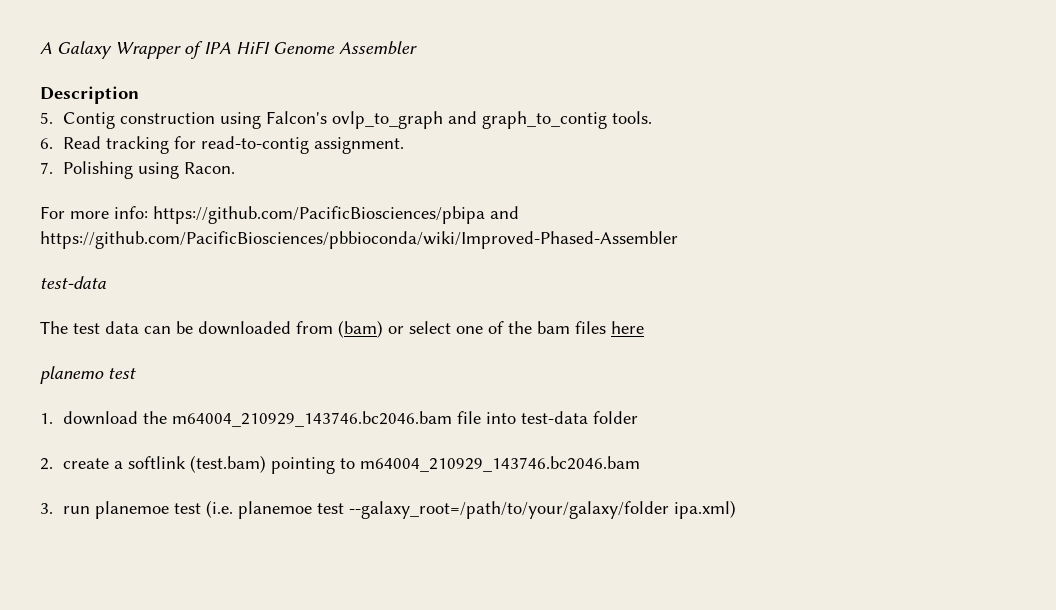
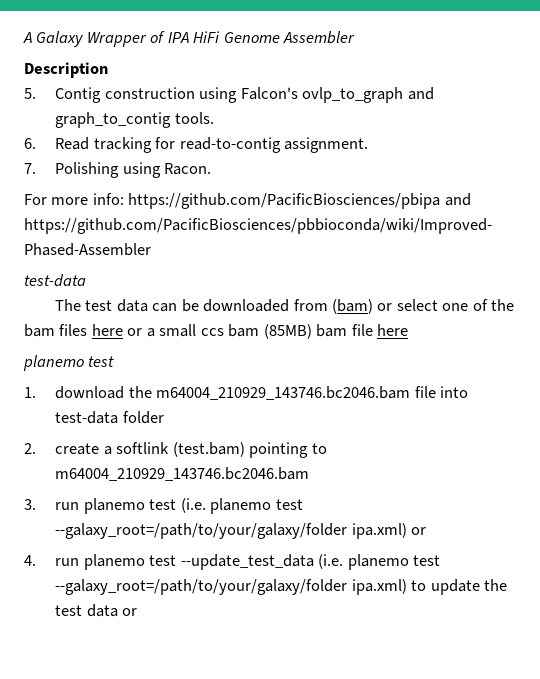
- A Galaxy Wrapper of IPA HiFI Genome Assembler
+ A Galaxy Wrapper of IPA HiFi Genome Assembler
- The test data can be downloaded from (bam) or select one of the bam files here
+ The test data can be downloaded from (bam) or select one of the bam files here or a small ccs bam (85MB) bam file here
- 3. run planemoe test (i.e. planemoe test --galaxy_root=/path/to/your/galaxy/folder ipa.xml)
+ 3. run planemo test (i.e. planemo test --galaxy_root=/path/to/your/galaxy/folder ipa.xml) or
+ 4. run planemo test --update_test_data (i.e. planemo test --galaxy_root=/path/to/your/galaxy/folder ipa.xml) to update the test data or

